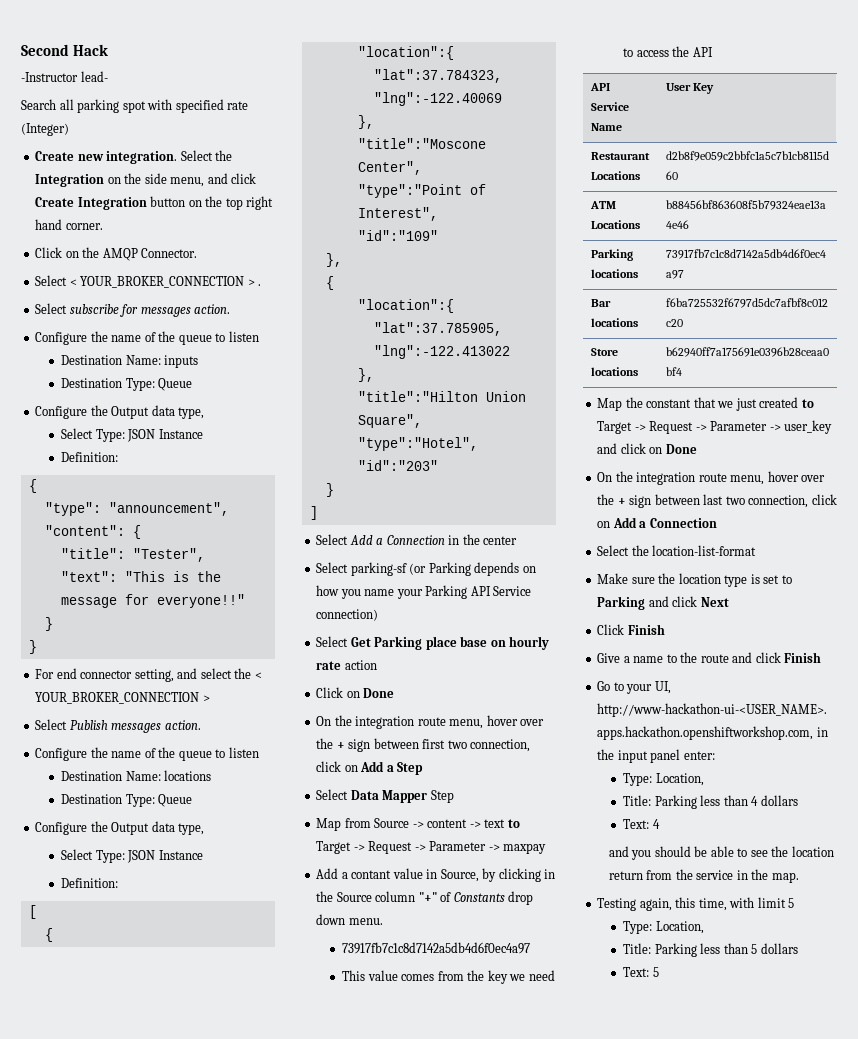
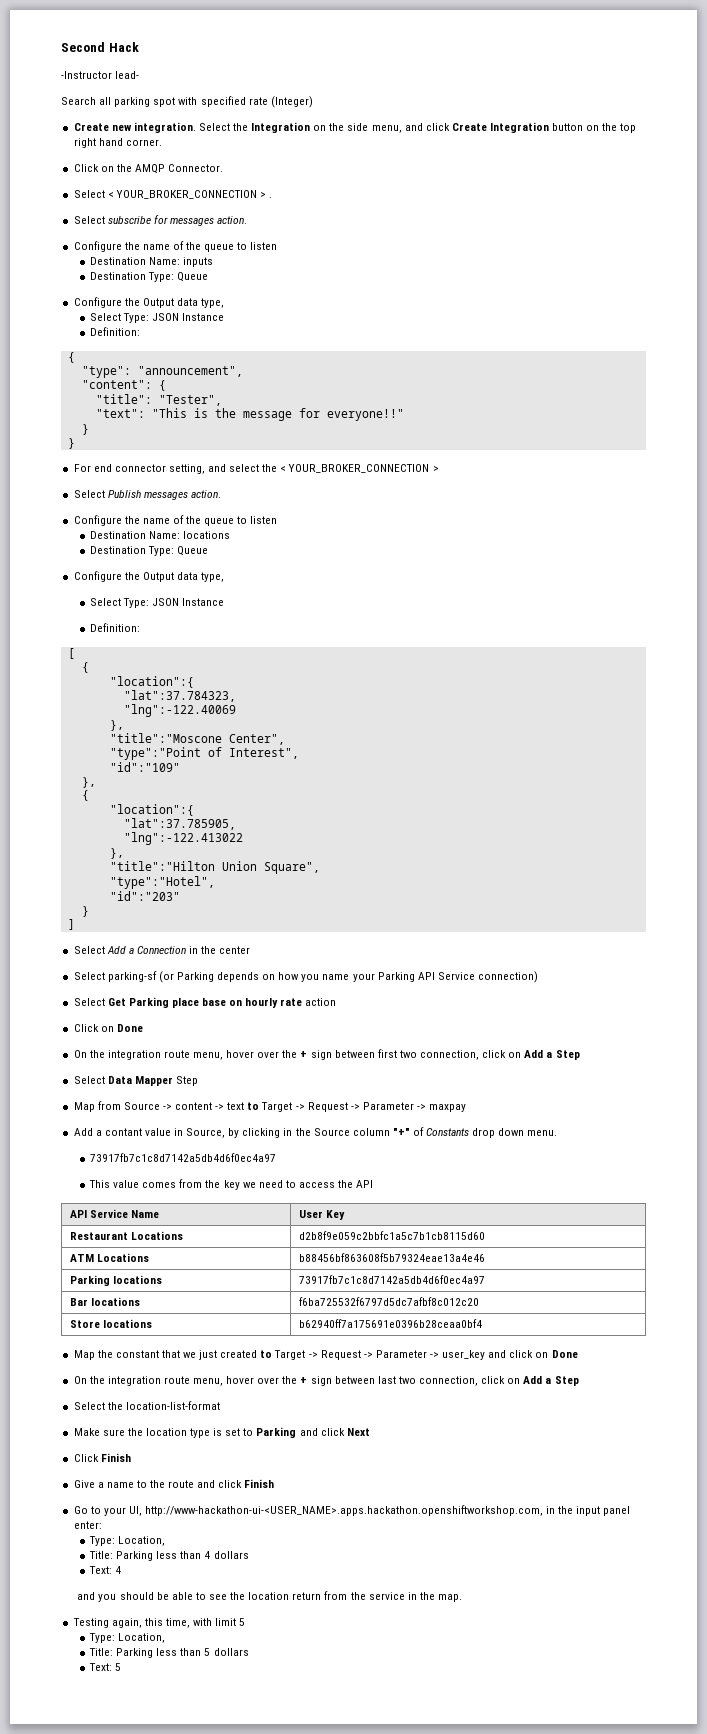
- On the integration route menu, hover over the + sign between last two connection, click on Add a Connection
+ On the integration route menu, hover over the + sign between last two connection, click on Add a Step

